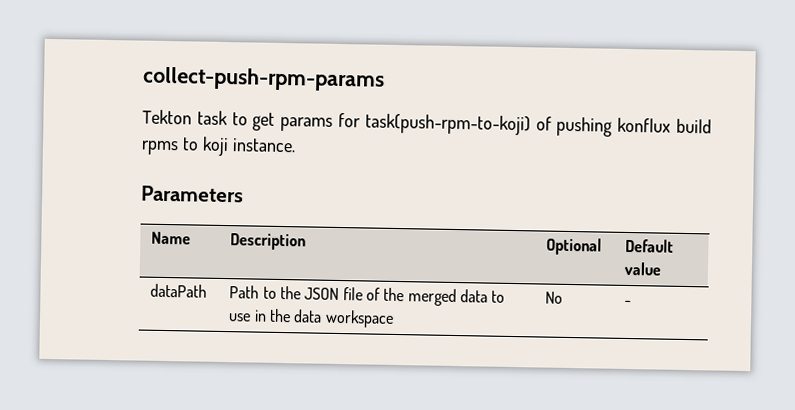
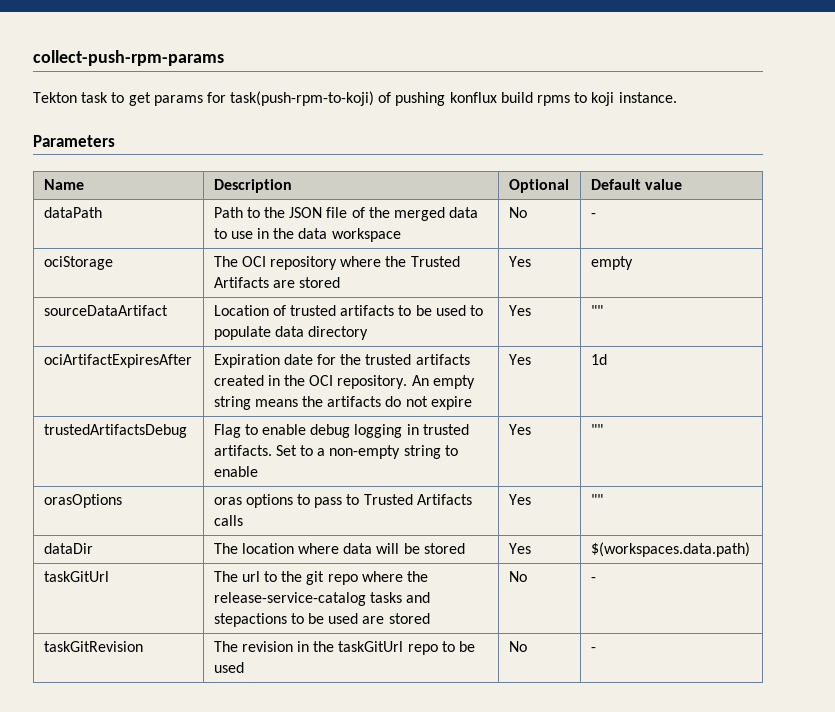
+ ociStorage | The OCI repository where the Trusted Artifacts are stored | Yes | empty
+ sourceDataArtifact | Location of trusted artifacts to be used to populate data directory | Yes | ""
+ ociArtifactExpiresAfter | Expiration date for the trusted artifacts created in the OCI repository. An empty string means the artifacts do not expire | Yes | 1d
+ trustedArtifactsDebug | Flag to enable debug logging in trusted artifacts. Set to a non-empty string to enable | Yes | ""
+ orasOptions | oras options to pass to Trusted Artifacts calls | Yes | ""
+ dataDir | The location where data will be stored | Yes | $(workspaces.data.path)
+ taskGitUrl | The url to the git repo where the release-service-catalog tasks and stepactions to be used are stored | No | -
+ taskGitRevision | The revision in the taskGitUrl repo to be used | No | -

